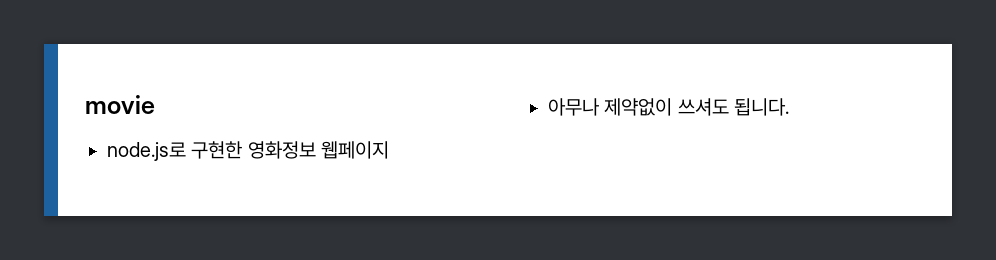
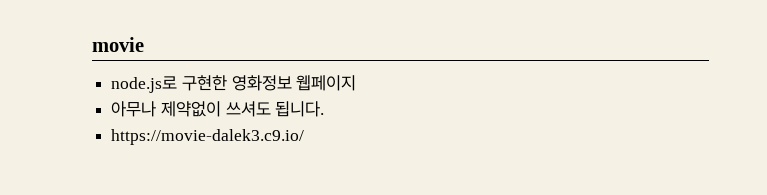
+ https://movie-dalek3.c9.io/

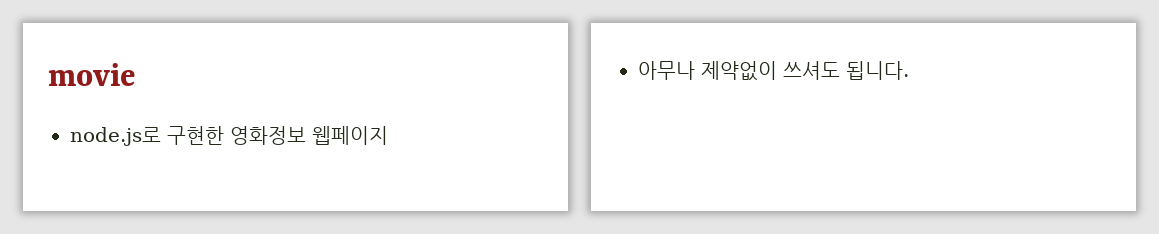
- https://movie-dalek3.c9.io/

